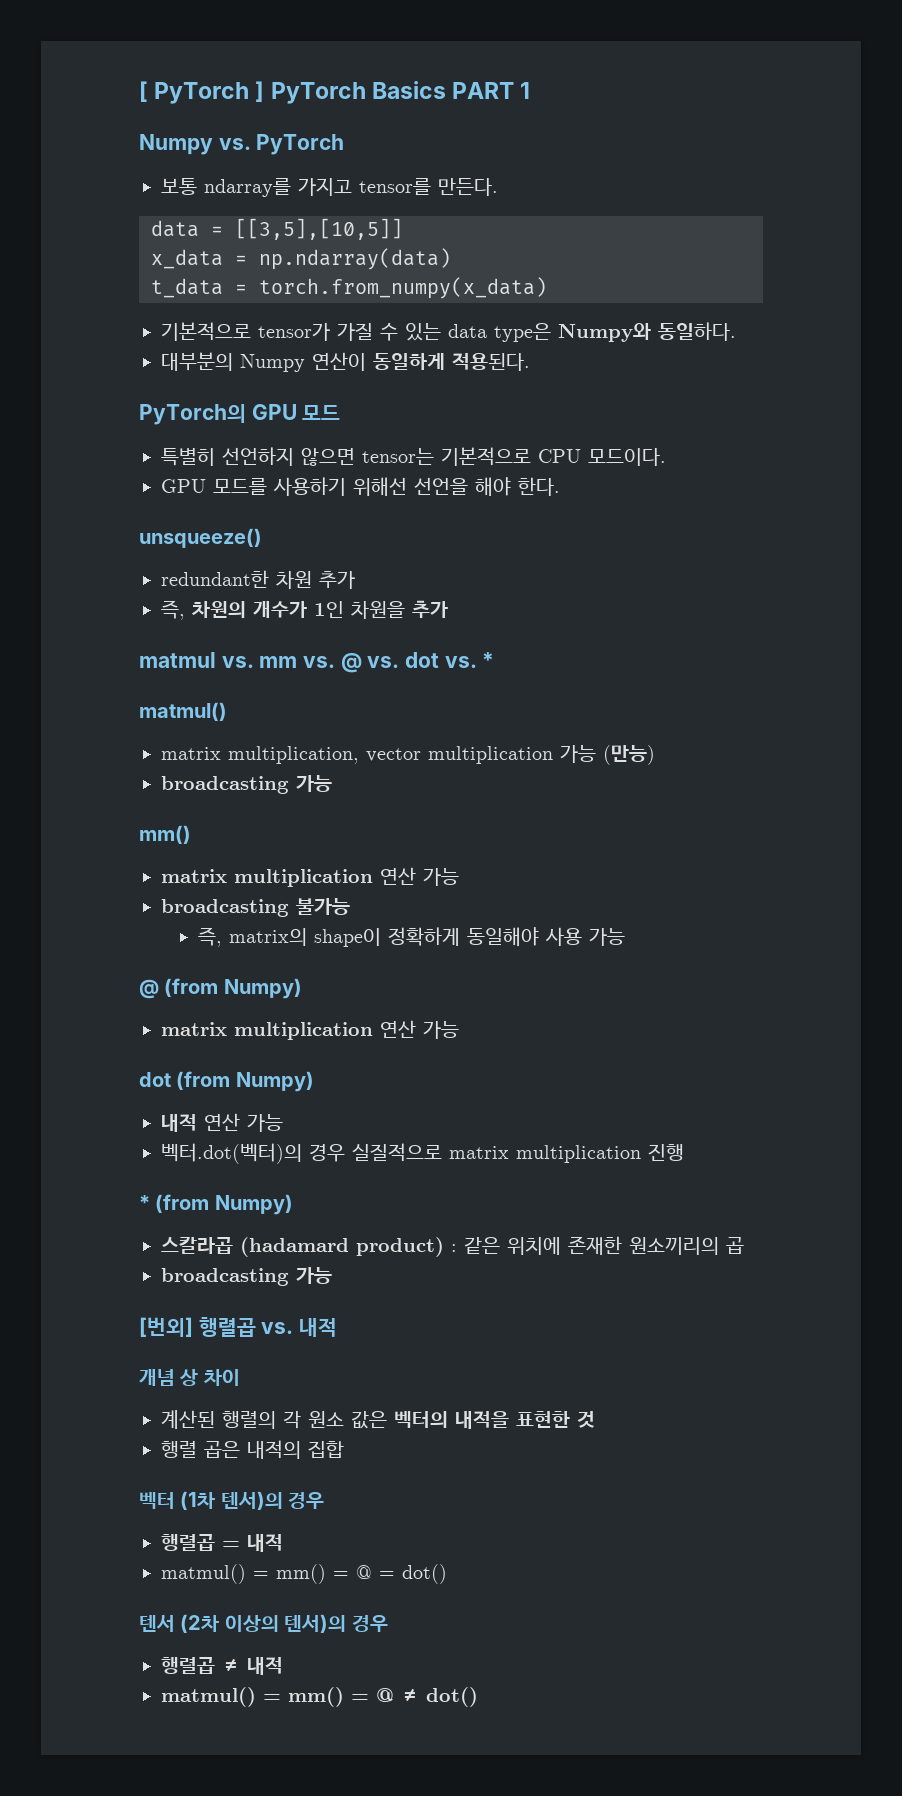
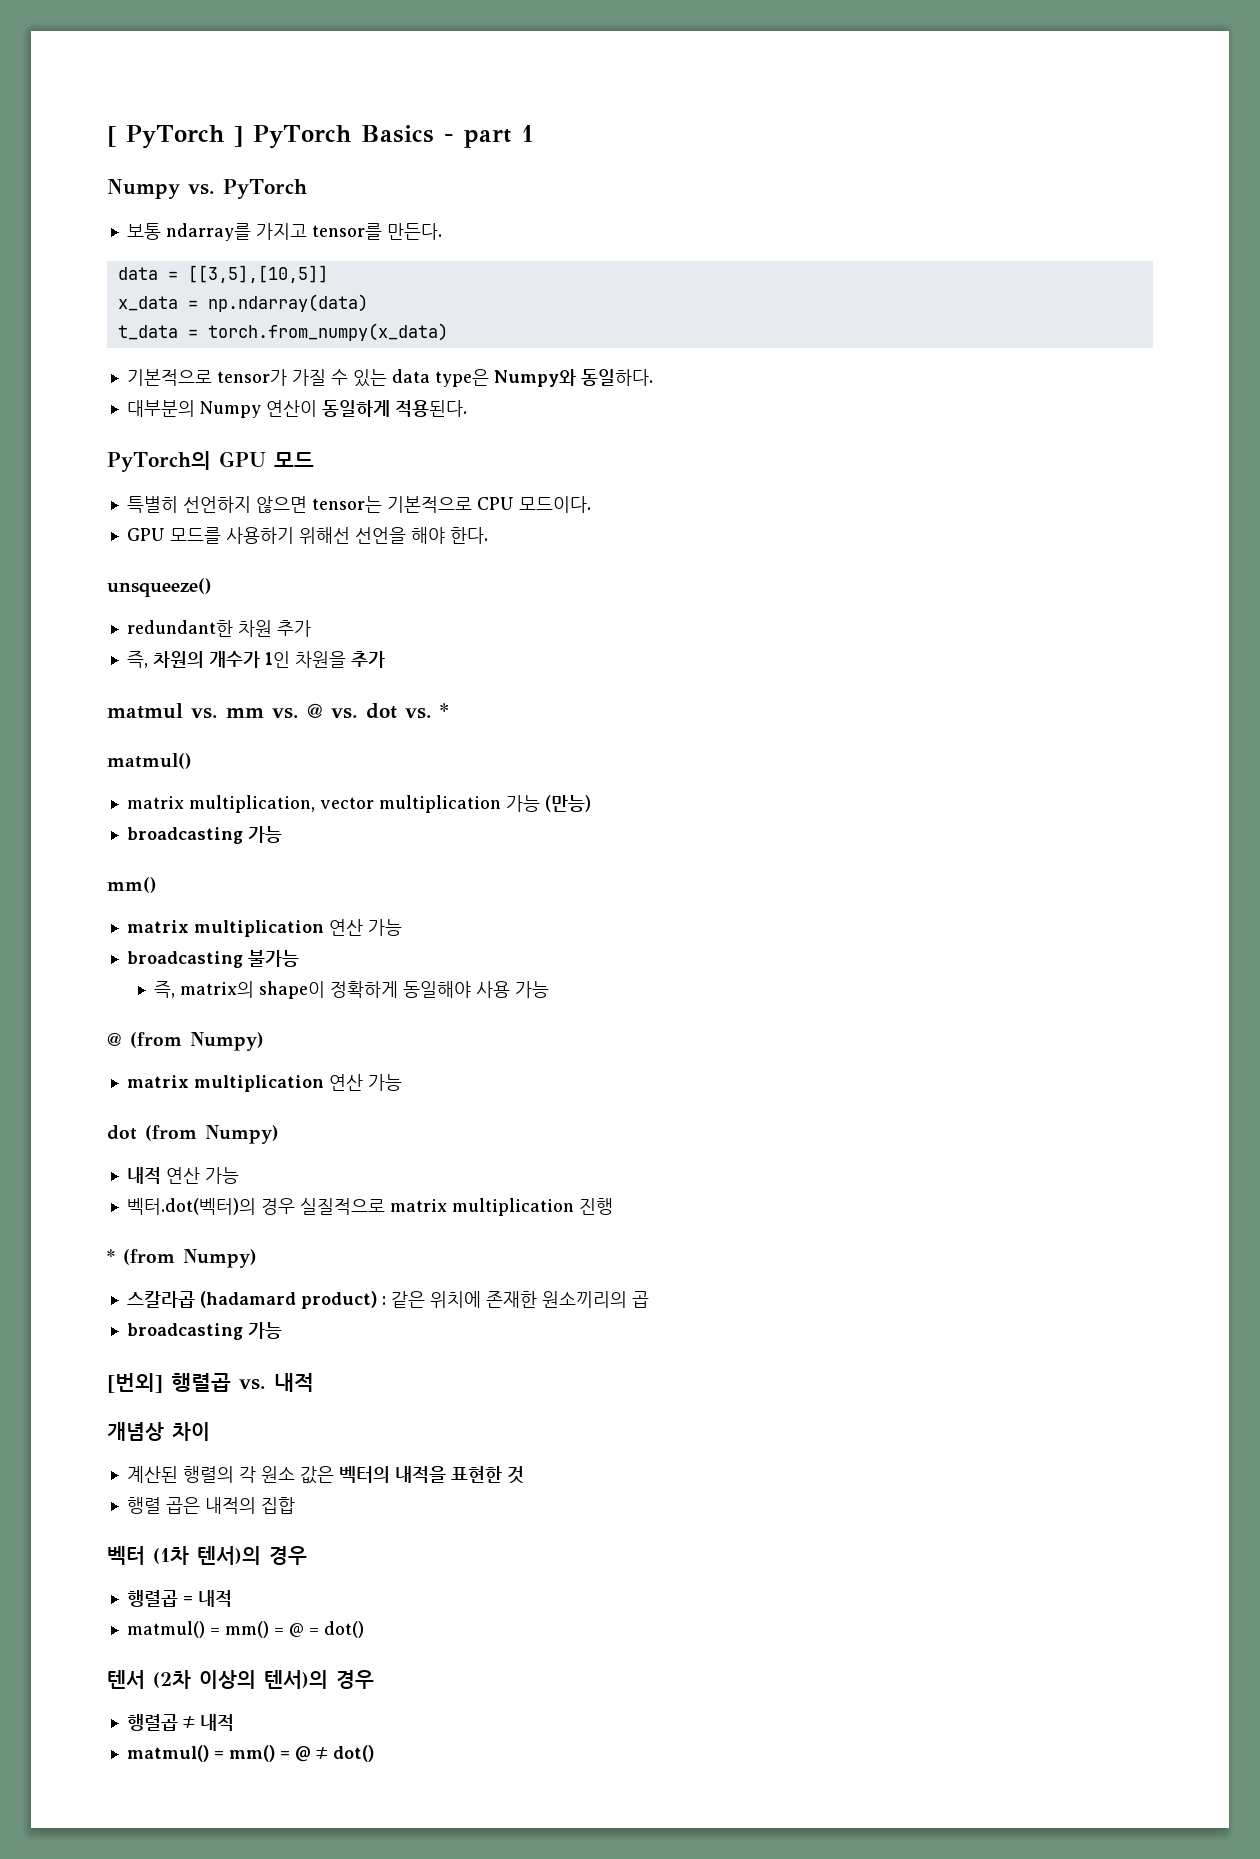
- [ PyTorch ] PyTorch Basics PART 1
+ [ PyTorch ] PyTorch Basics - part 1
- 개념 상 차이
+ 개념상 차이

